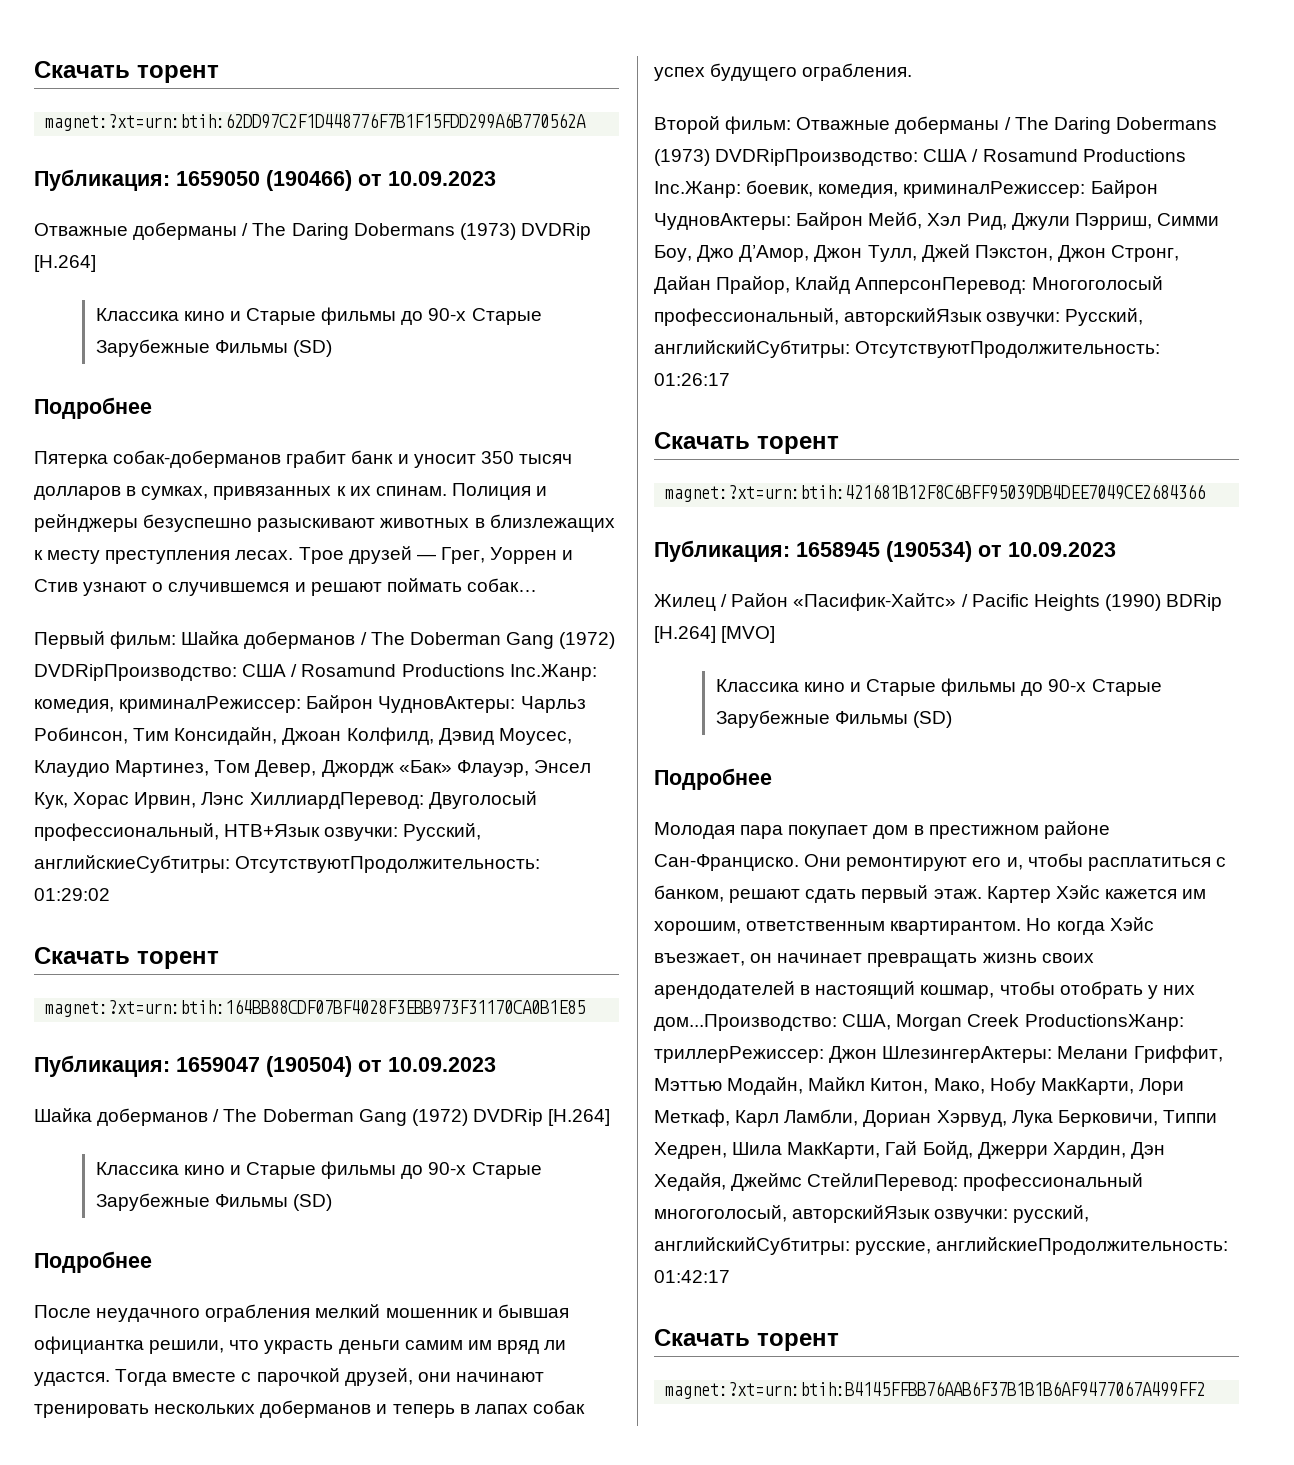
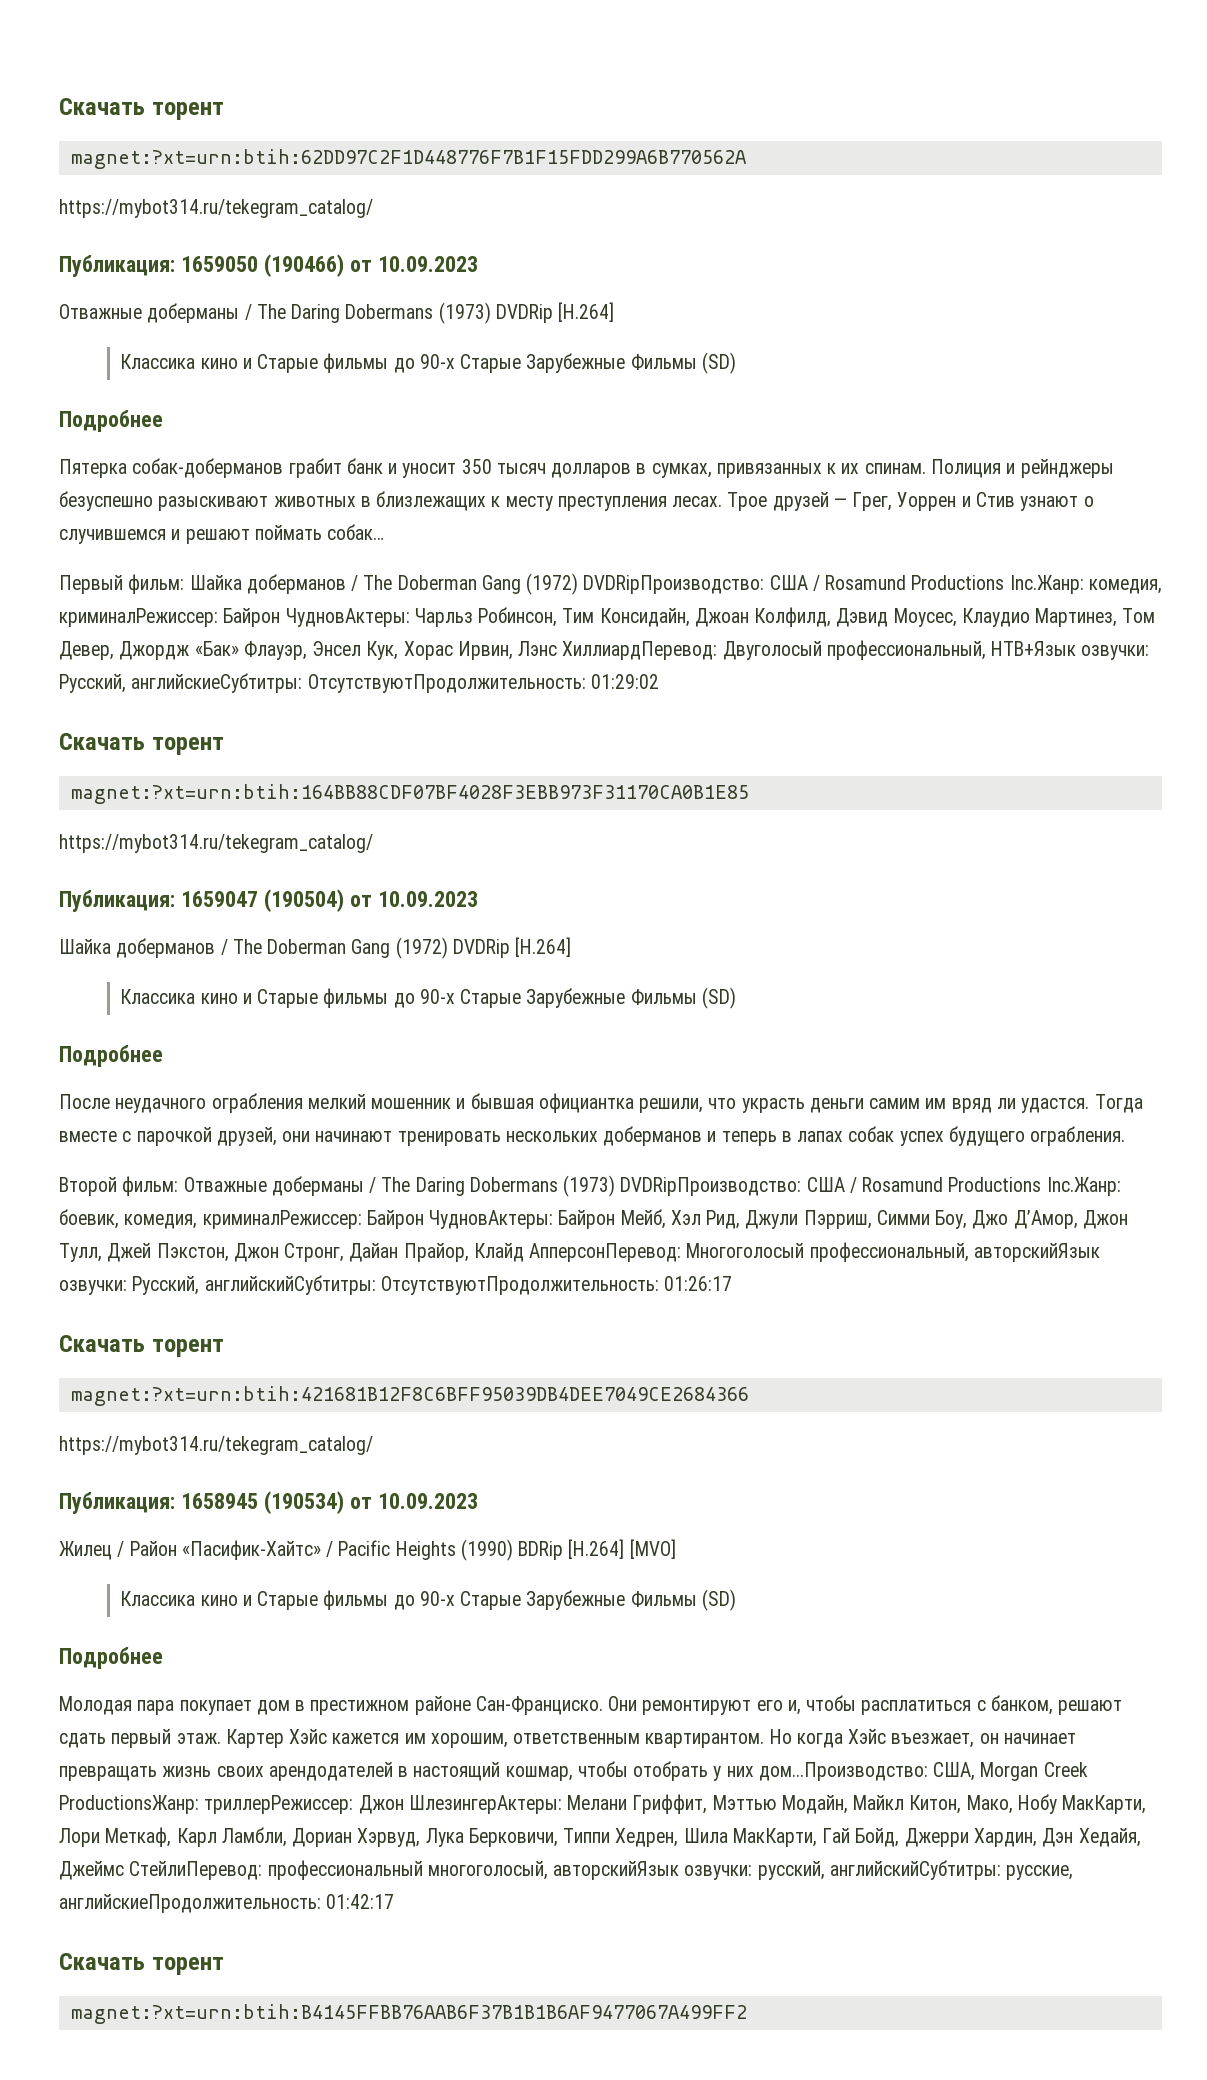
  magnet:?xt=urn:btih:62DD97C2F1D448776F7B1F15FDD299A6B770562A
+ https://mybot314.ru/tekegram_catalog/
  magnet:?xt=urn:btih:164BB88CDF07BF4028F3EBB973F31170CA0B1E85
+ https://mybot314.ru/tekegram_catalog/
  magnet:?xt=urn:btih:421681B12F8C6BFF95039DB4DEE7049CE2684366
+ https://mybot314.ru/tekegram_catalog/

